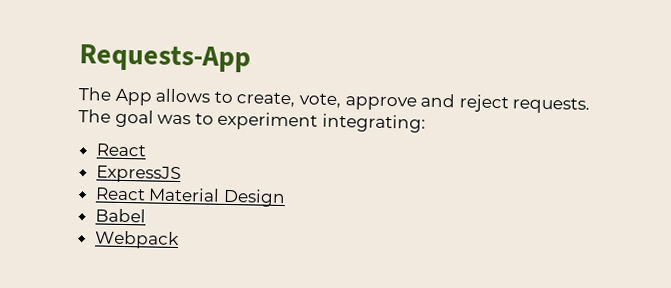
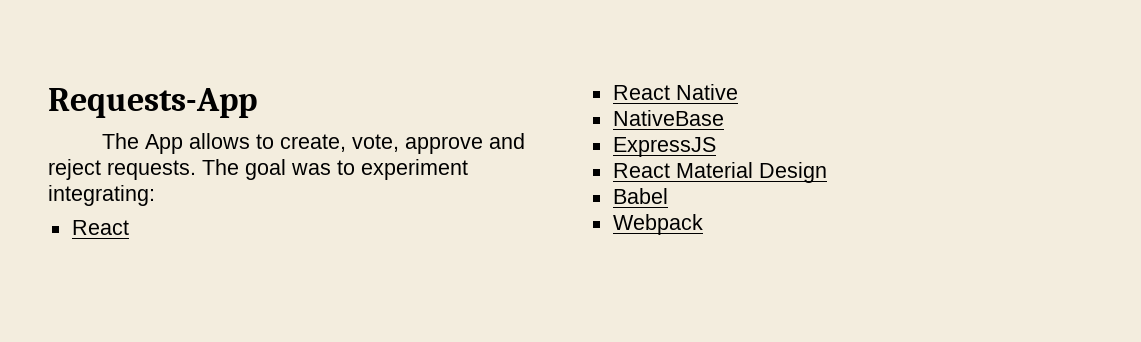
+ React Native
+ NativeBase

